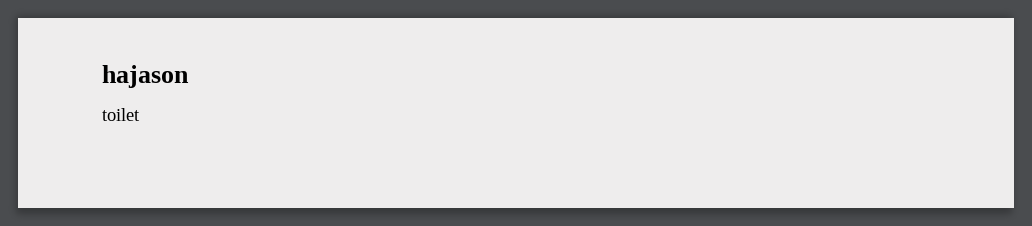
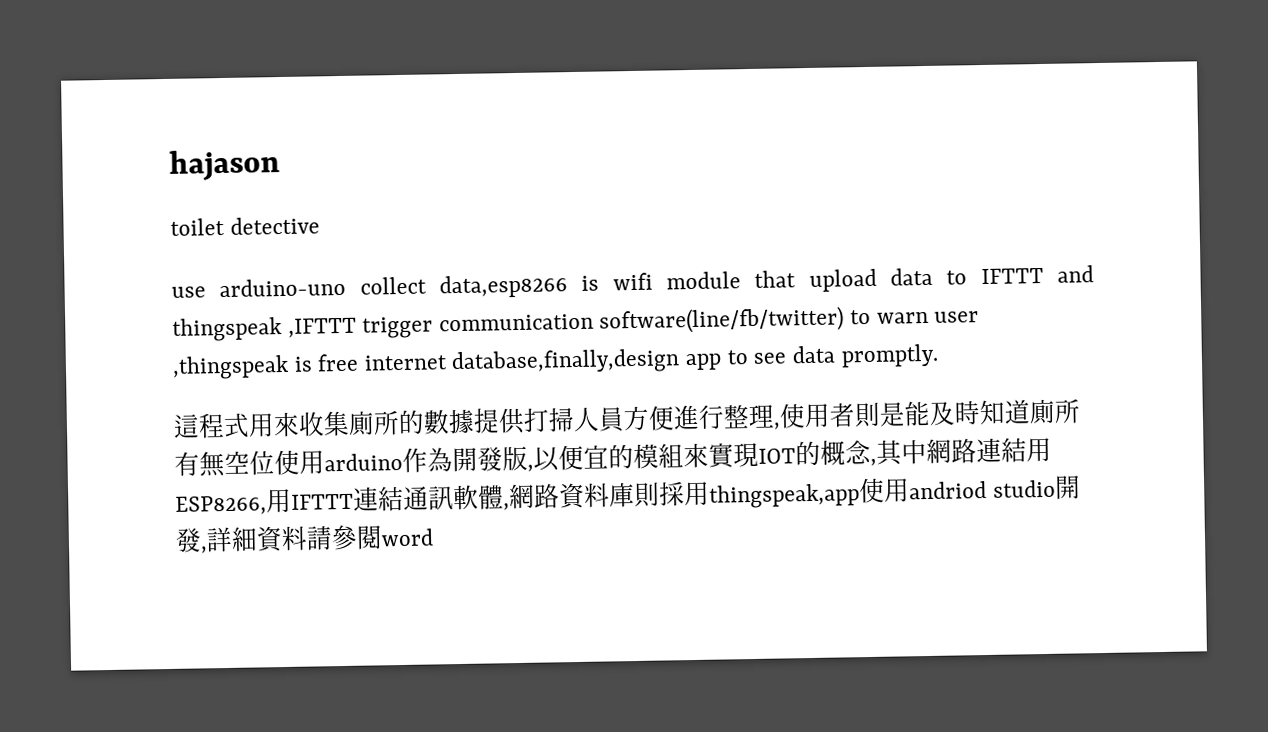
- toilet
+ toilet detective
+ use arduino-uno collect data,esp8266 is wifi module that upload data to IFTTT and thingspeak ,IFTTT trigger communication software(line/fb/twitter) to warn user ,thingspeak is free internet database,finally,design app to see data promptly.
+ 這程式用來收集廁所的數據提供打掃人員方便進行整理,使用者則是能及時知道廁所有無空位使用arduino作為開發版,以便宜的模組來實現IOT的概念,其中網路連結用ESP8266,用IFTTT連結通訊軟體,網路資料庫則採用thingspeak,app使用andriod studio開發,詳細資料請參閱word

